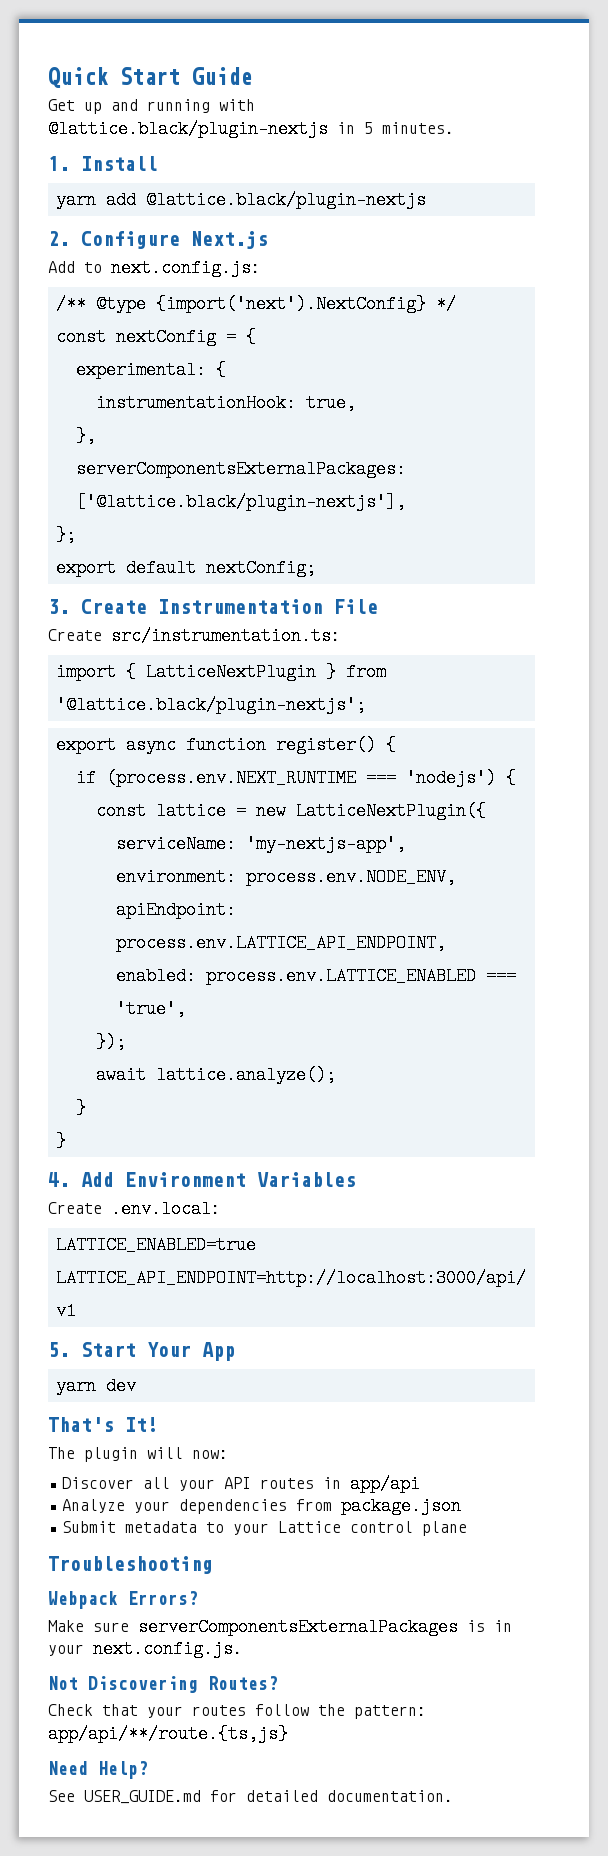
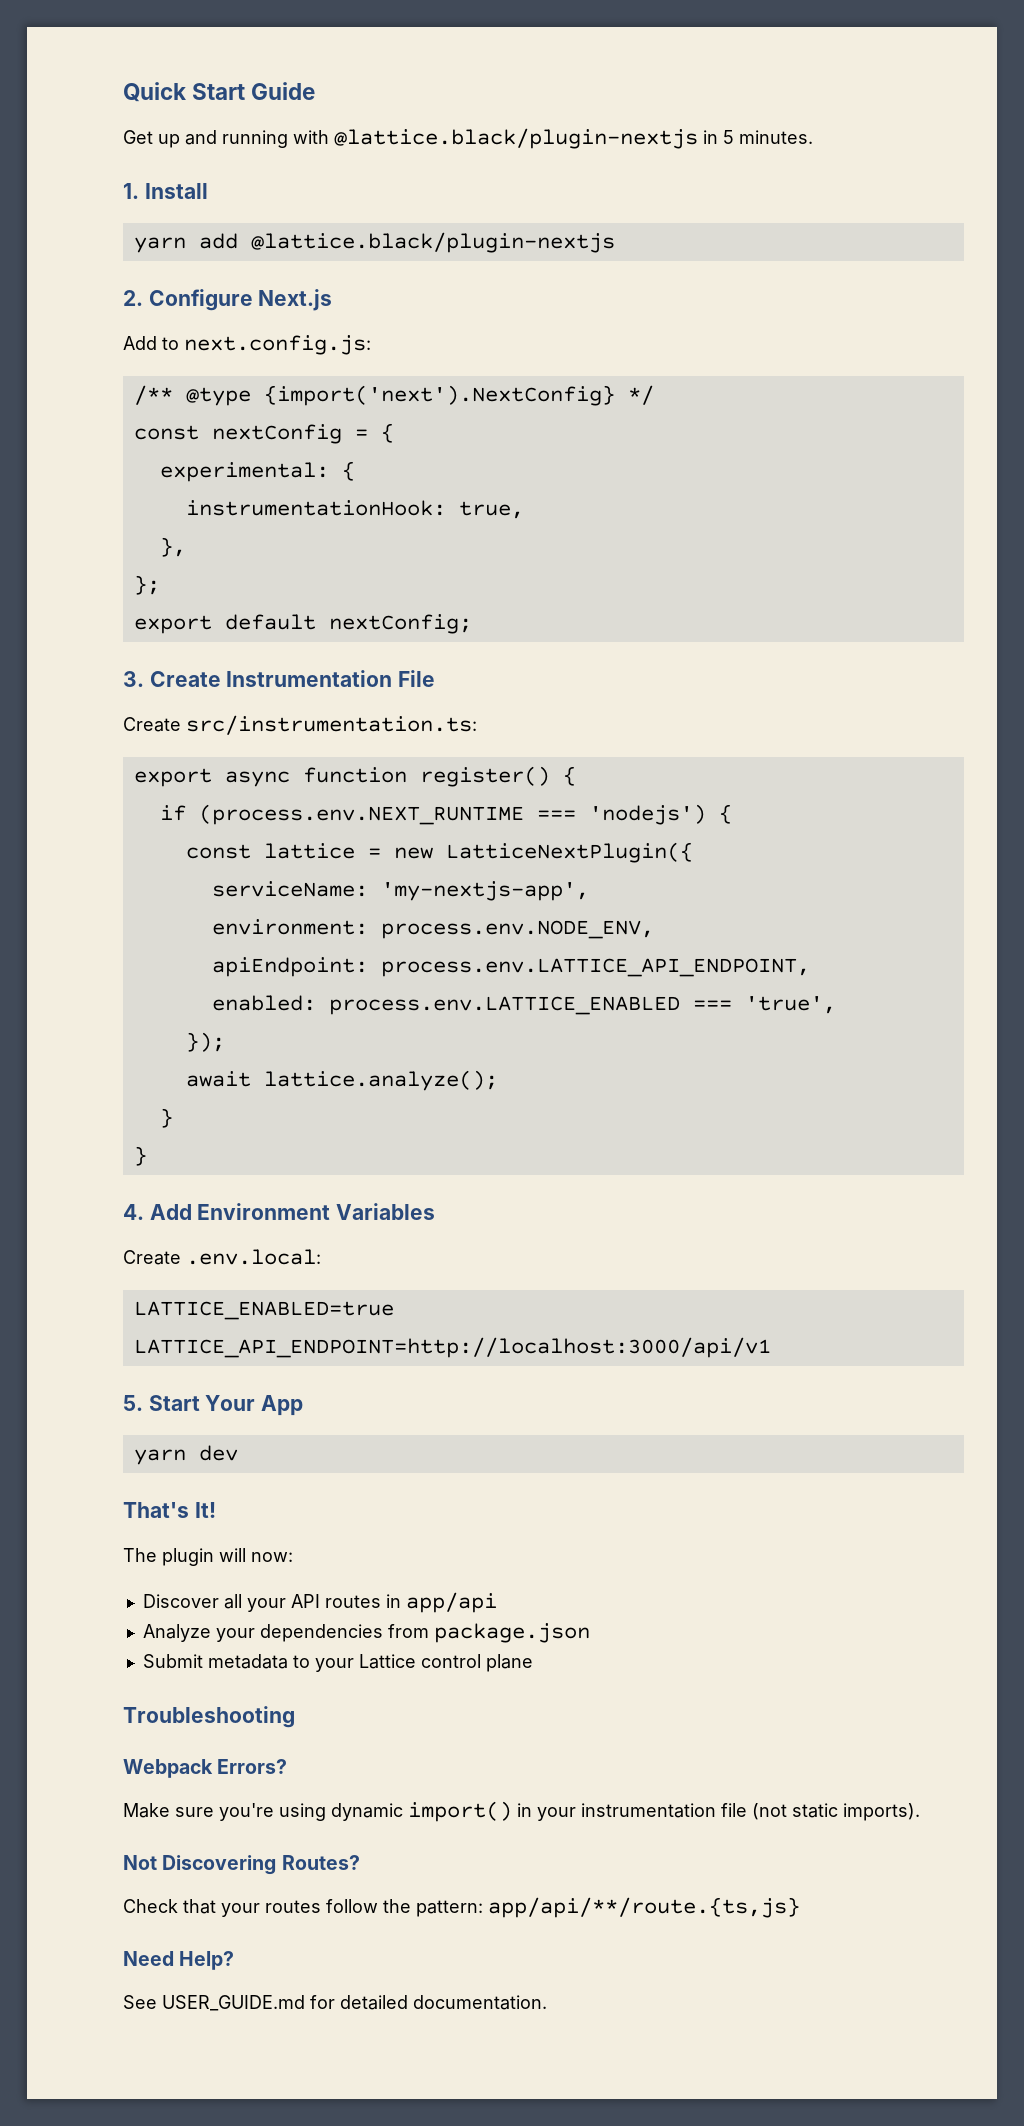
- serverComponentsExternalPackages: ['@lattice.black/plugin-nextjs'],
- import { LatticeNextPlugin } from '@lattice.black/plugin-nextjs';
- Make sure serverComponentsExternalPackages is in your next.config.js.
+ Make sure you're using dynamic import() in your instrumentation file (not static imports).

